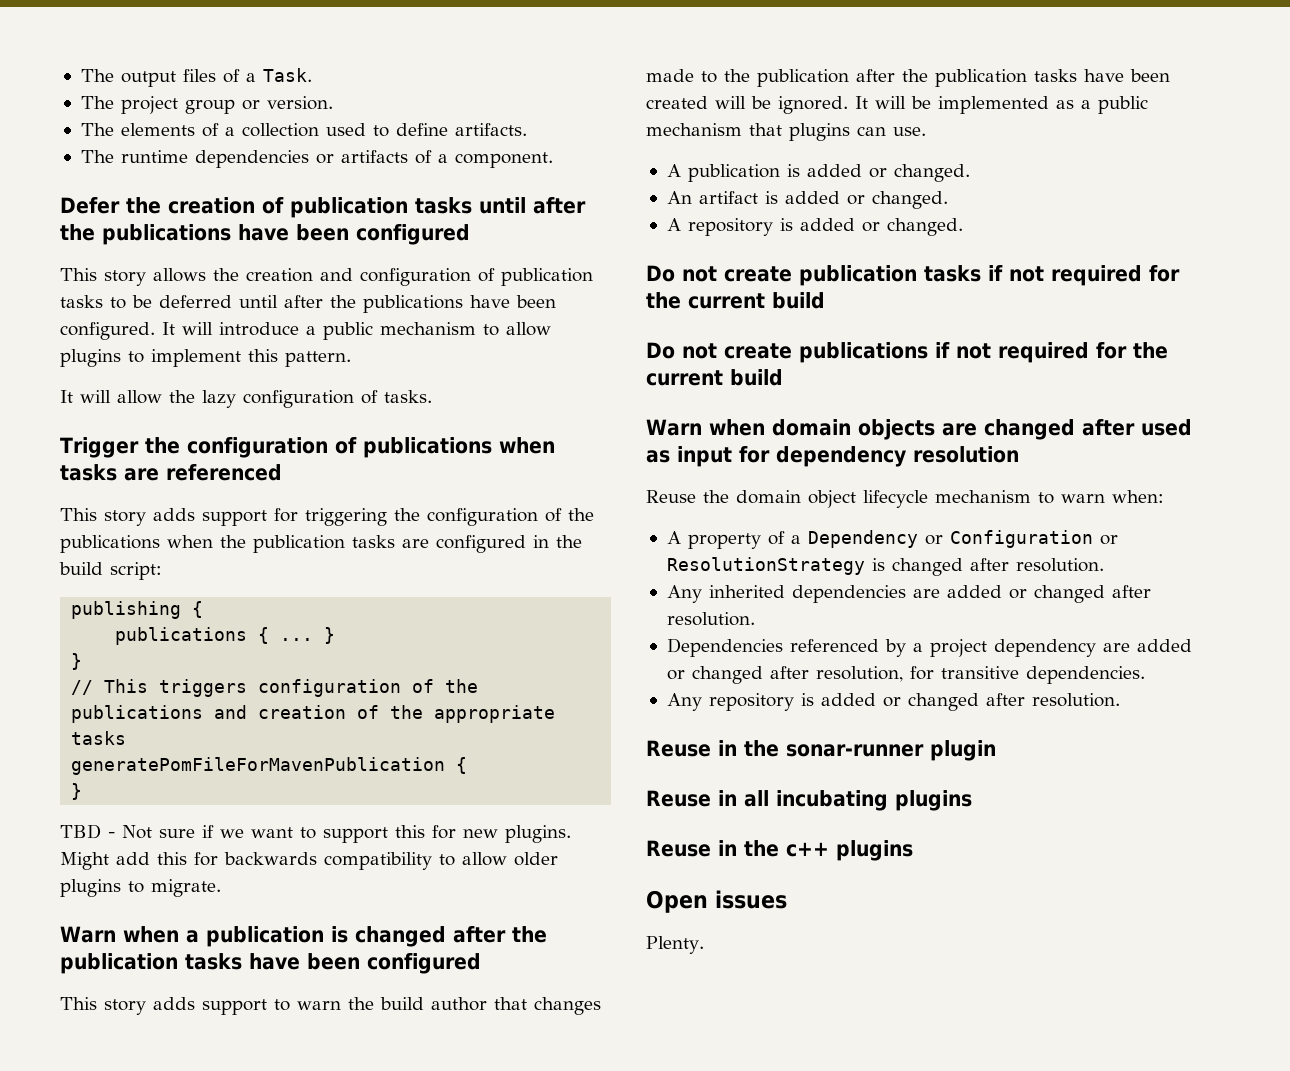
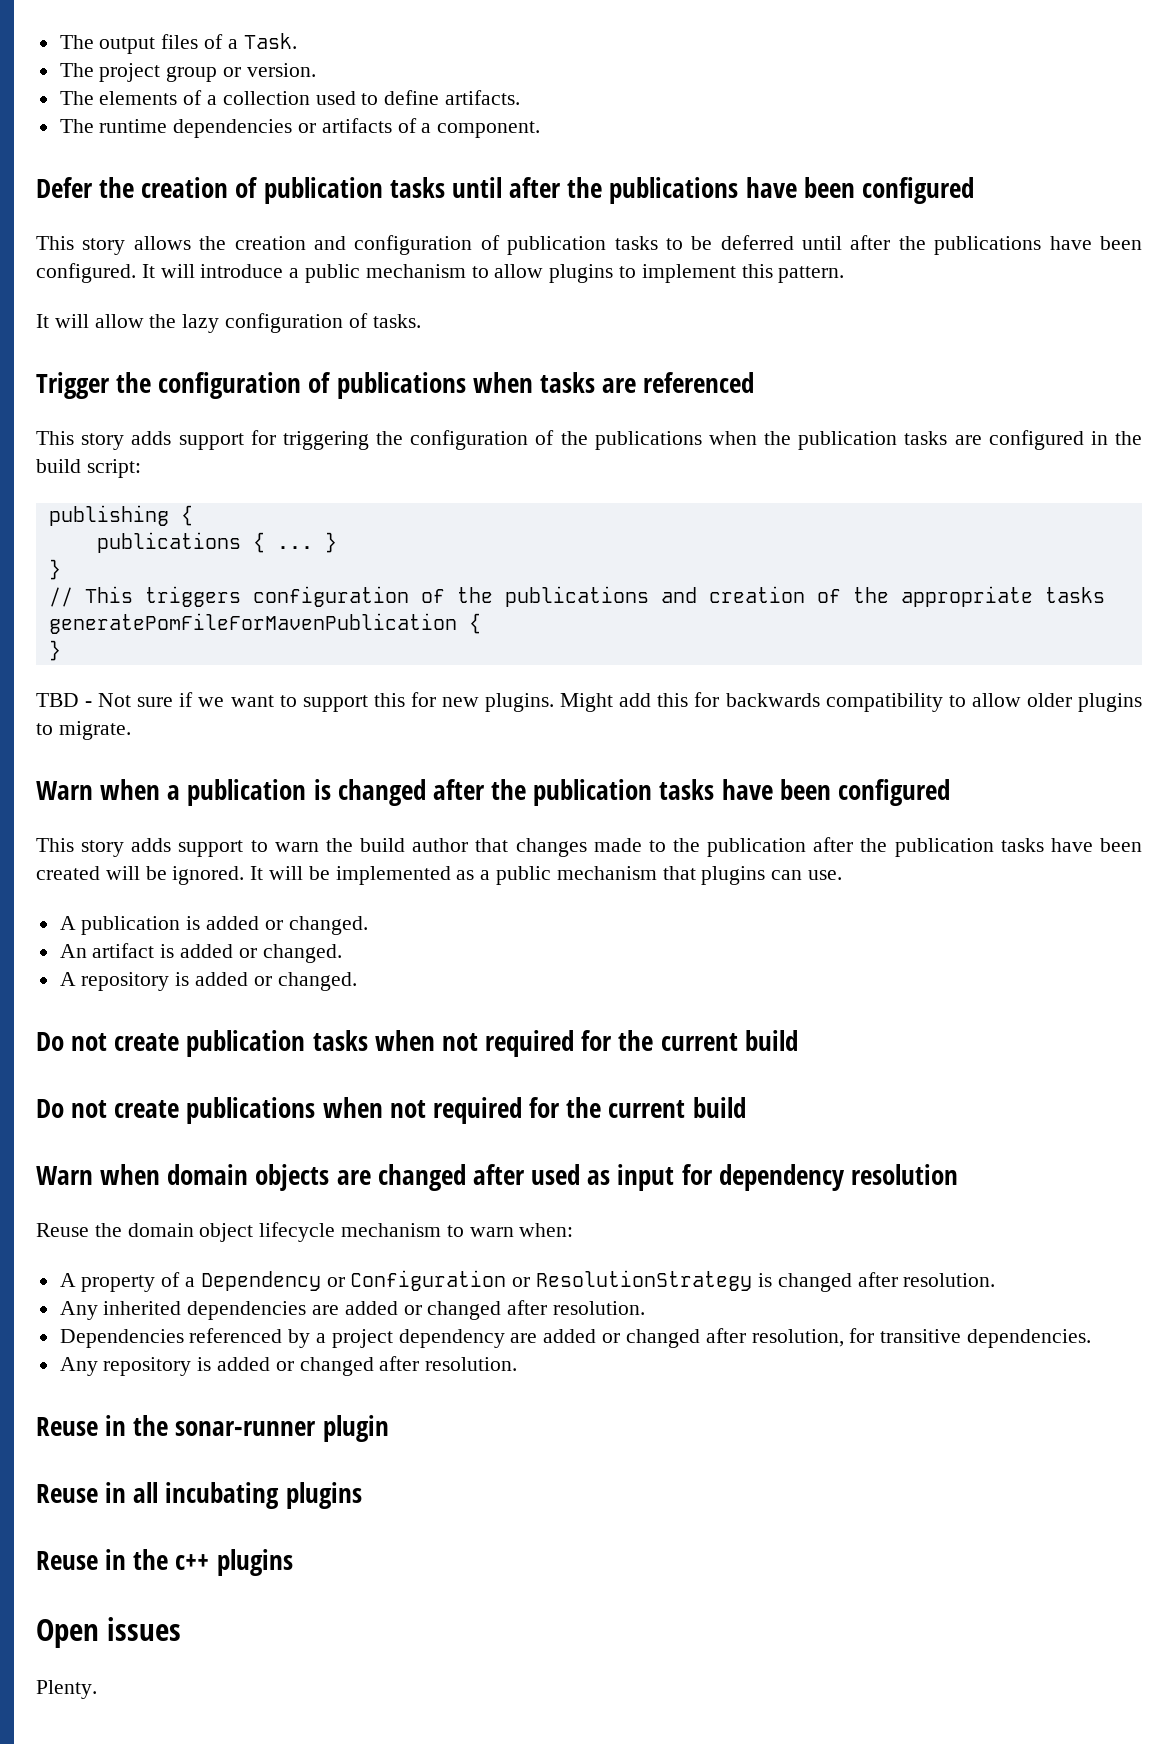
- Do not create publication tasks if not required for the current build
+ Do not create publication tasks when not required for the current build
- Do not create publications if not required for the current build
+ Do not create publications when not required for the current build

